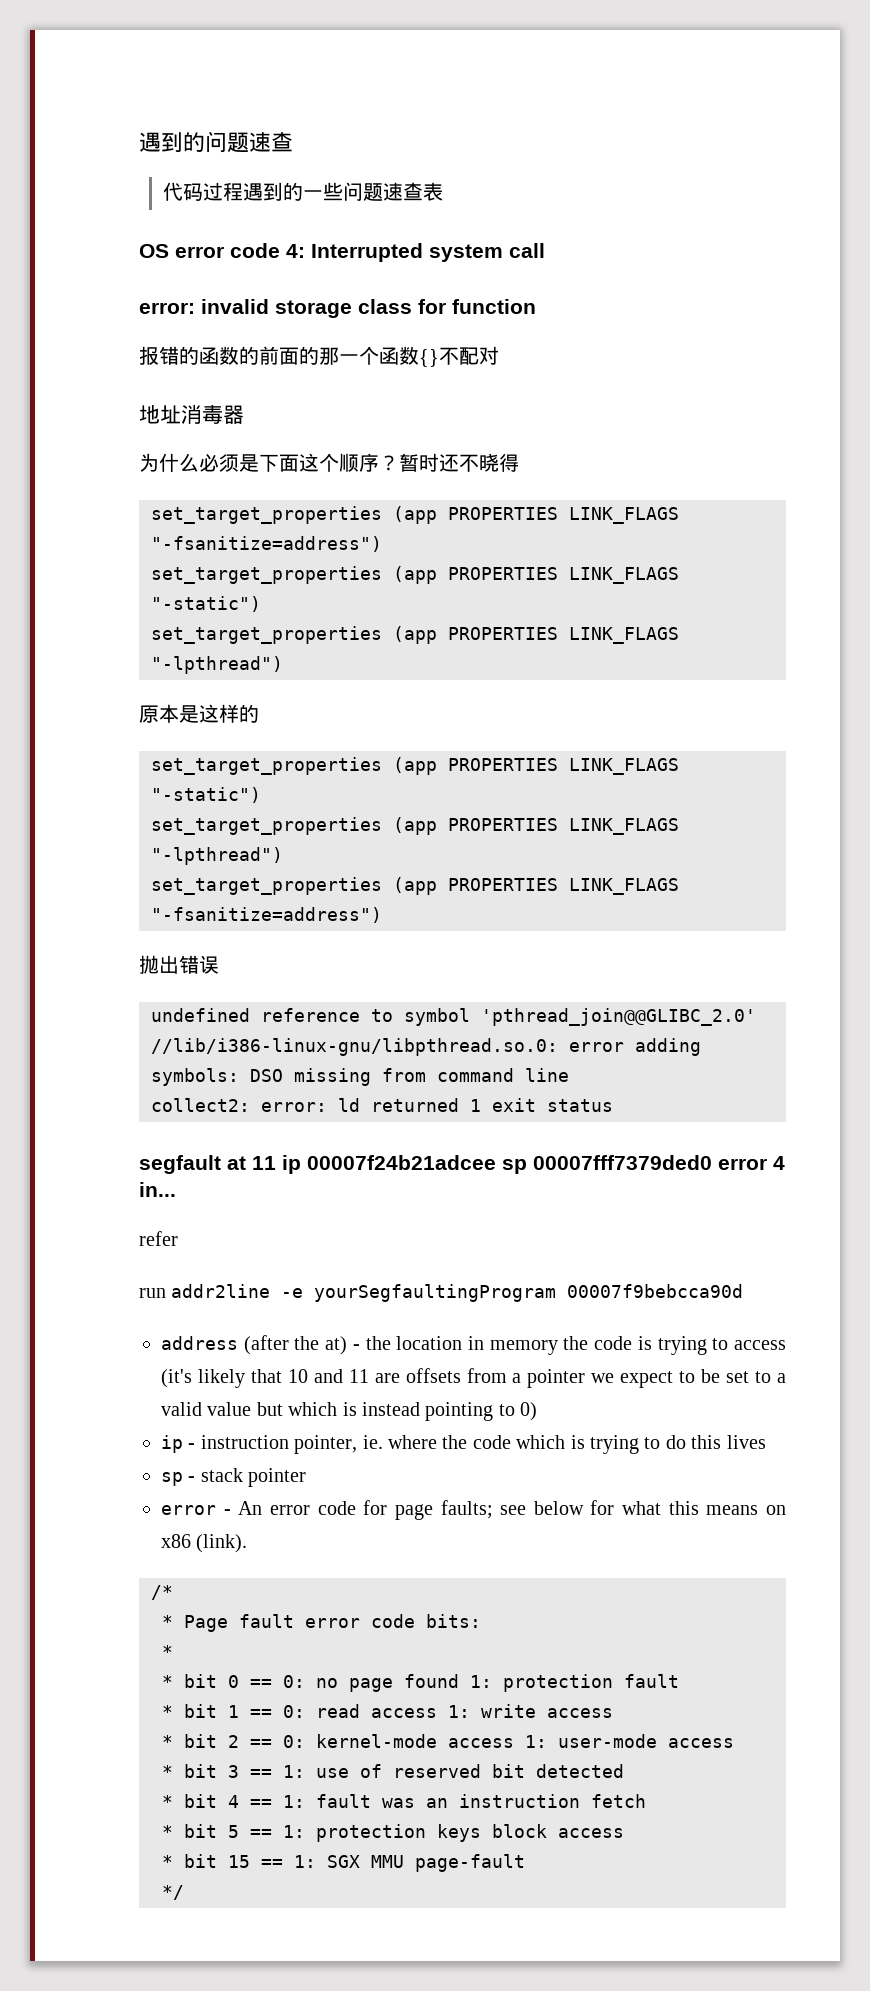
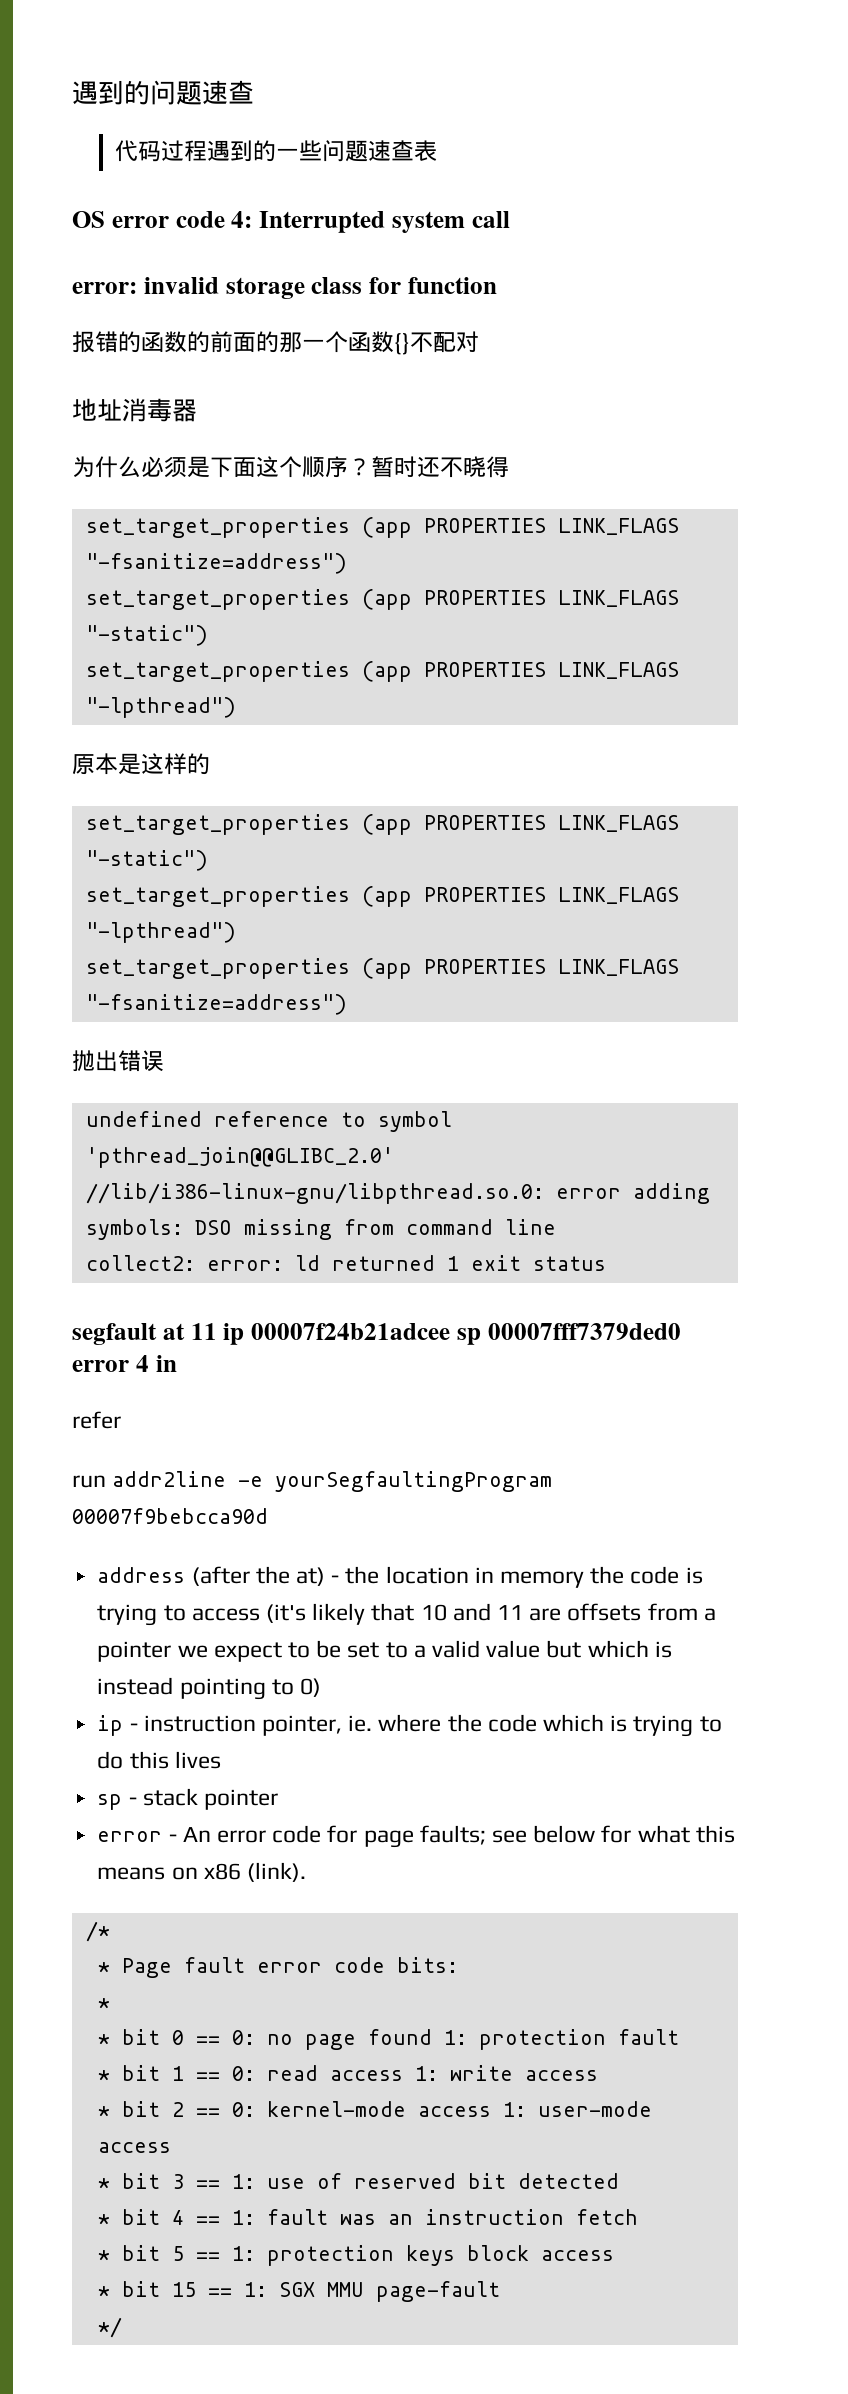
- segfault at 11 ip 00007f24b21adcee sp 00007fff7379ded0 error 4 in...
+ segfault at 11 ip 00007f24b21adcee sp 00007fff7379ded0 error 4 in

